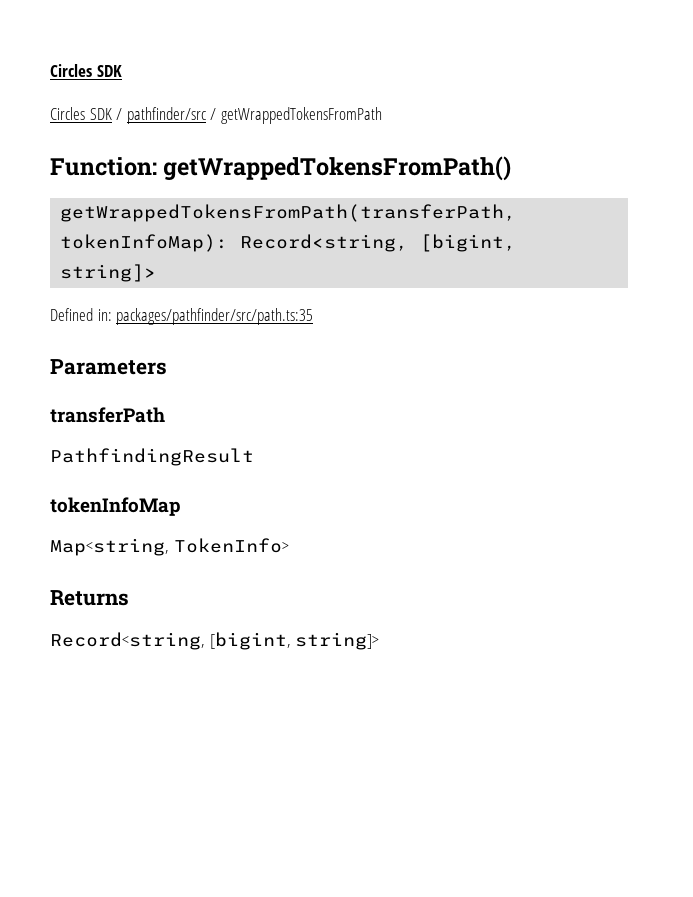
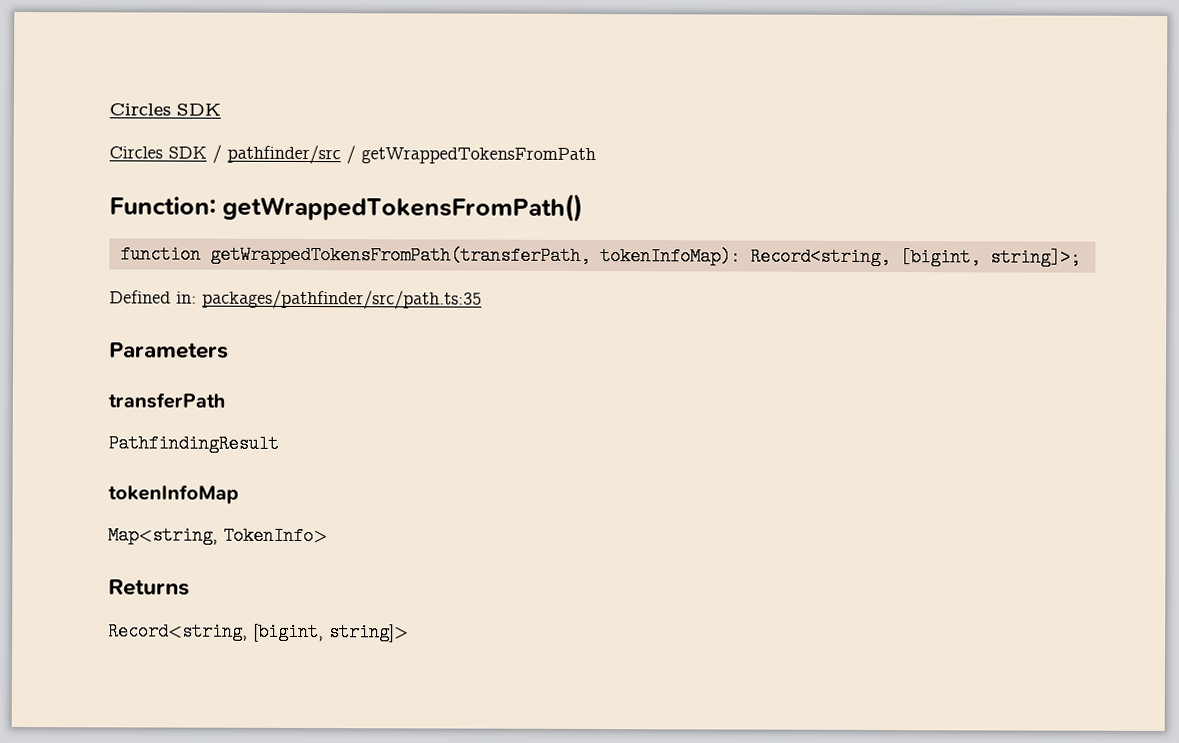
- getWrappedTokensFromPath(transferPath, tokenInfoMap): Record<string, [bigint, string]>
+ function getWrappedTokensFromPath(transferPath, tokenInfoMap): Record<string, [bigint, string]>;

